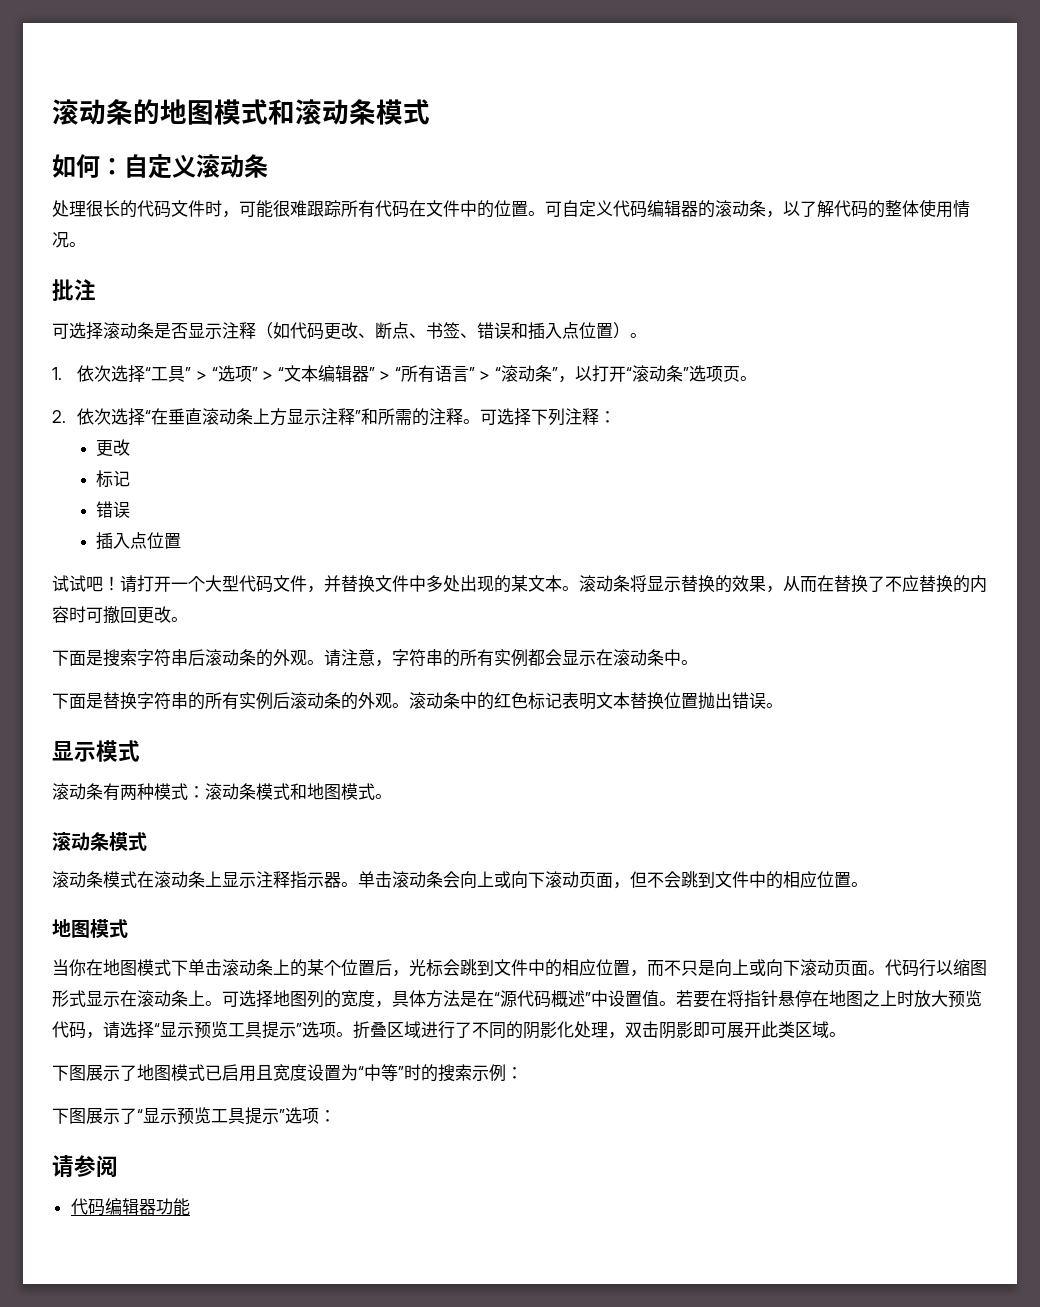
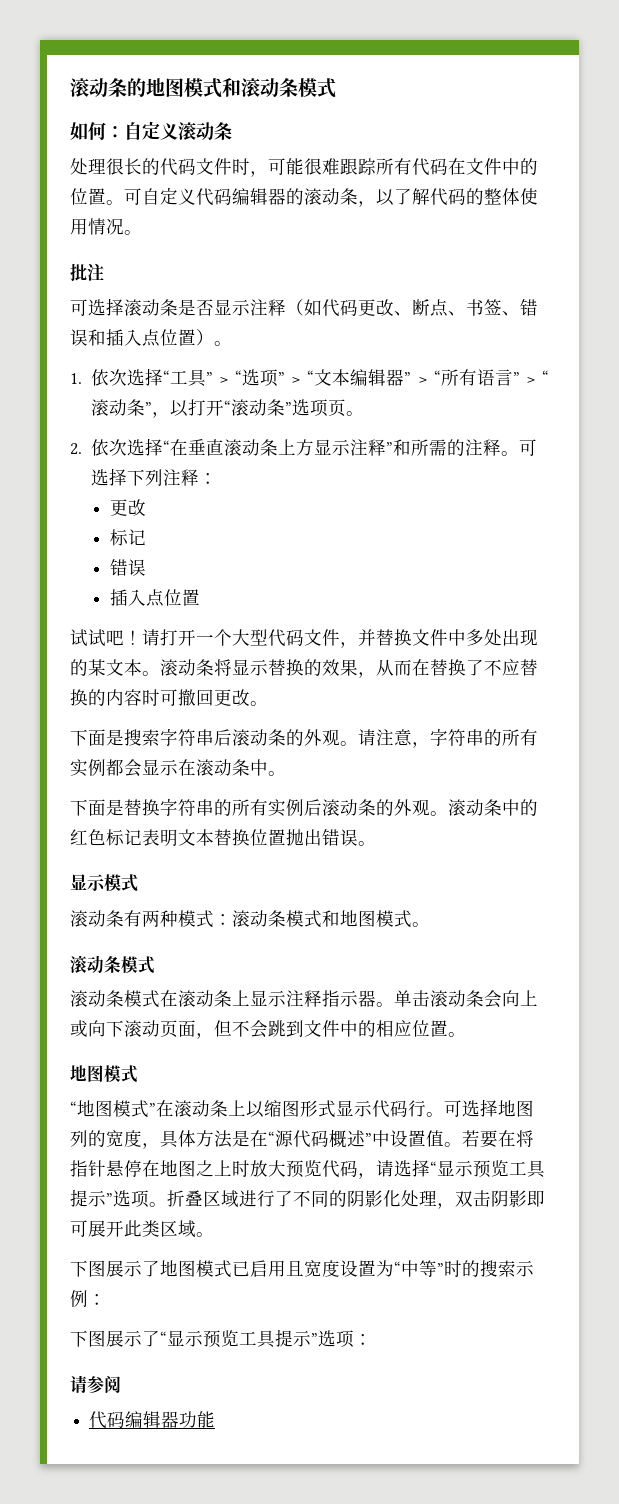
- 当你在地图模式下单击滚动条上的某个位置后，光标会跳到文件中的相应位置，而不只是向上或向下滚动页面。代码行以缩图形式显示在滚动条上。
+ “地图模式”在滚动条上以缩图形式显示代码行。

